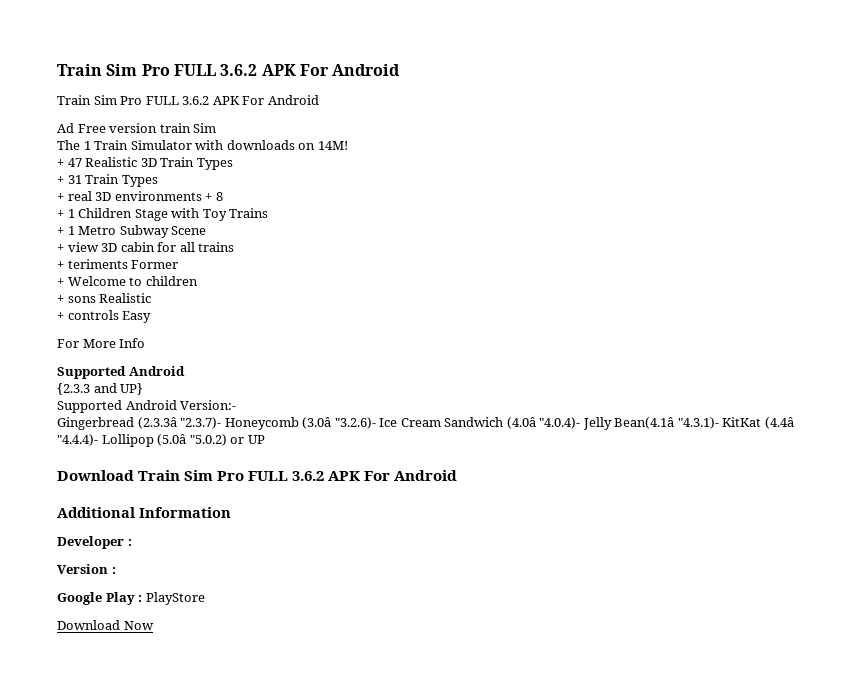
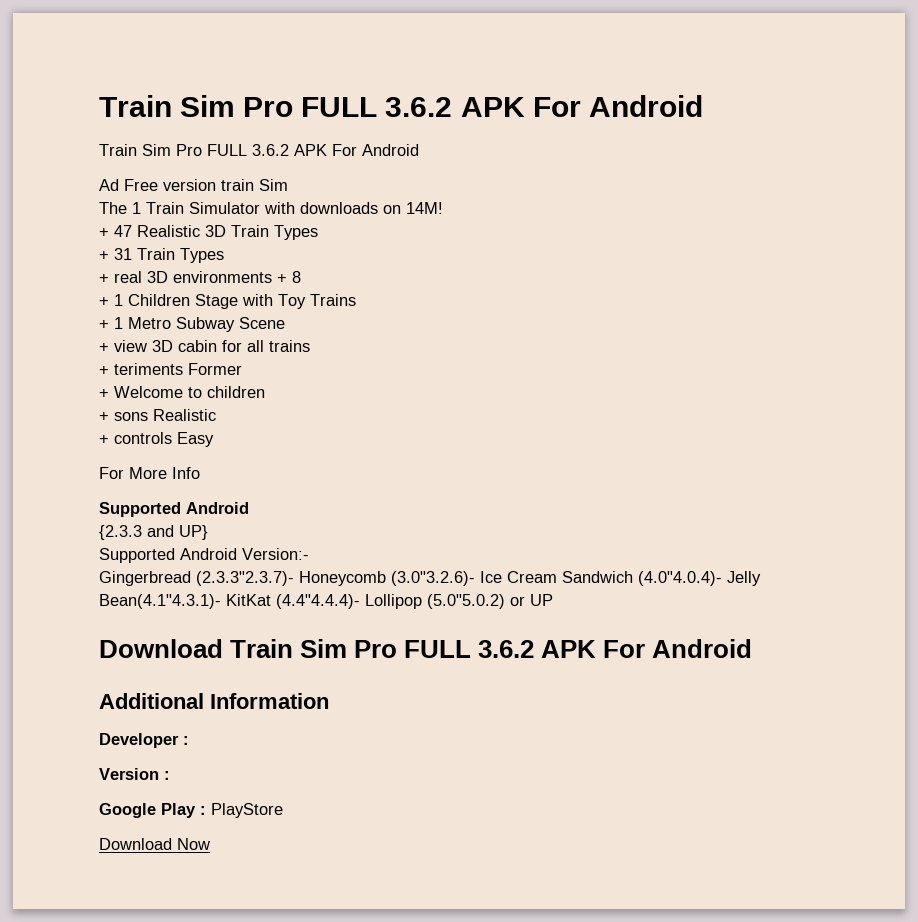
- Gingerbread (2.3.3â "2.3.7)- Honeycomb (3.0â "3.2.6)- Ice Cream Sandwich (4.0â "4.0.4)- Jelly Bean(4.1â "4.3.1)- KitKat (4.4â "4.4.4)- Lollipop (5.0â "5.0.2) or UP
+ Gingerbread (2.3.3"2.3.7)- Honeycomb (3.0"3.2.6)- Ice Cream Sandwich (4.0"4.0.4)- Jelly Bean(4.1"4.3.1)- KitKat (4.4"4.4.4)- Lollipop (5.0"5.0.2) or UP

